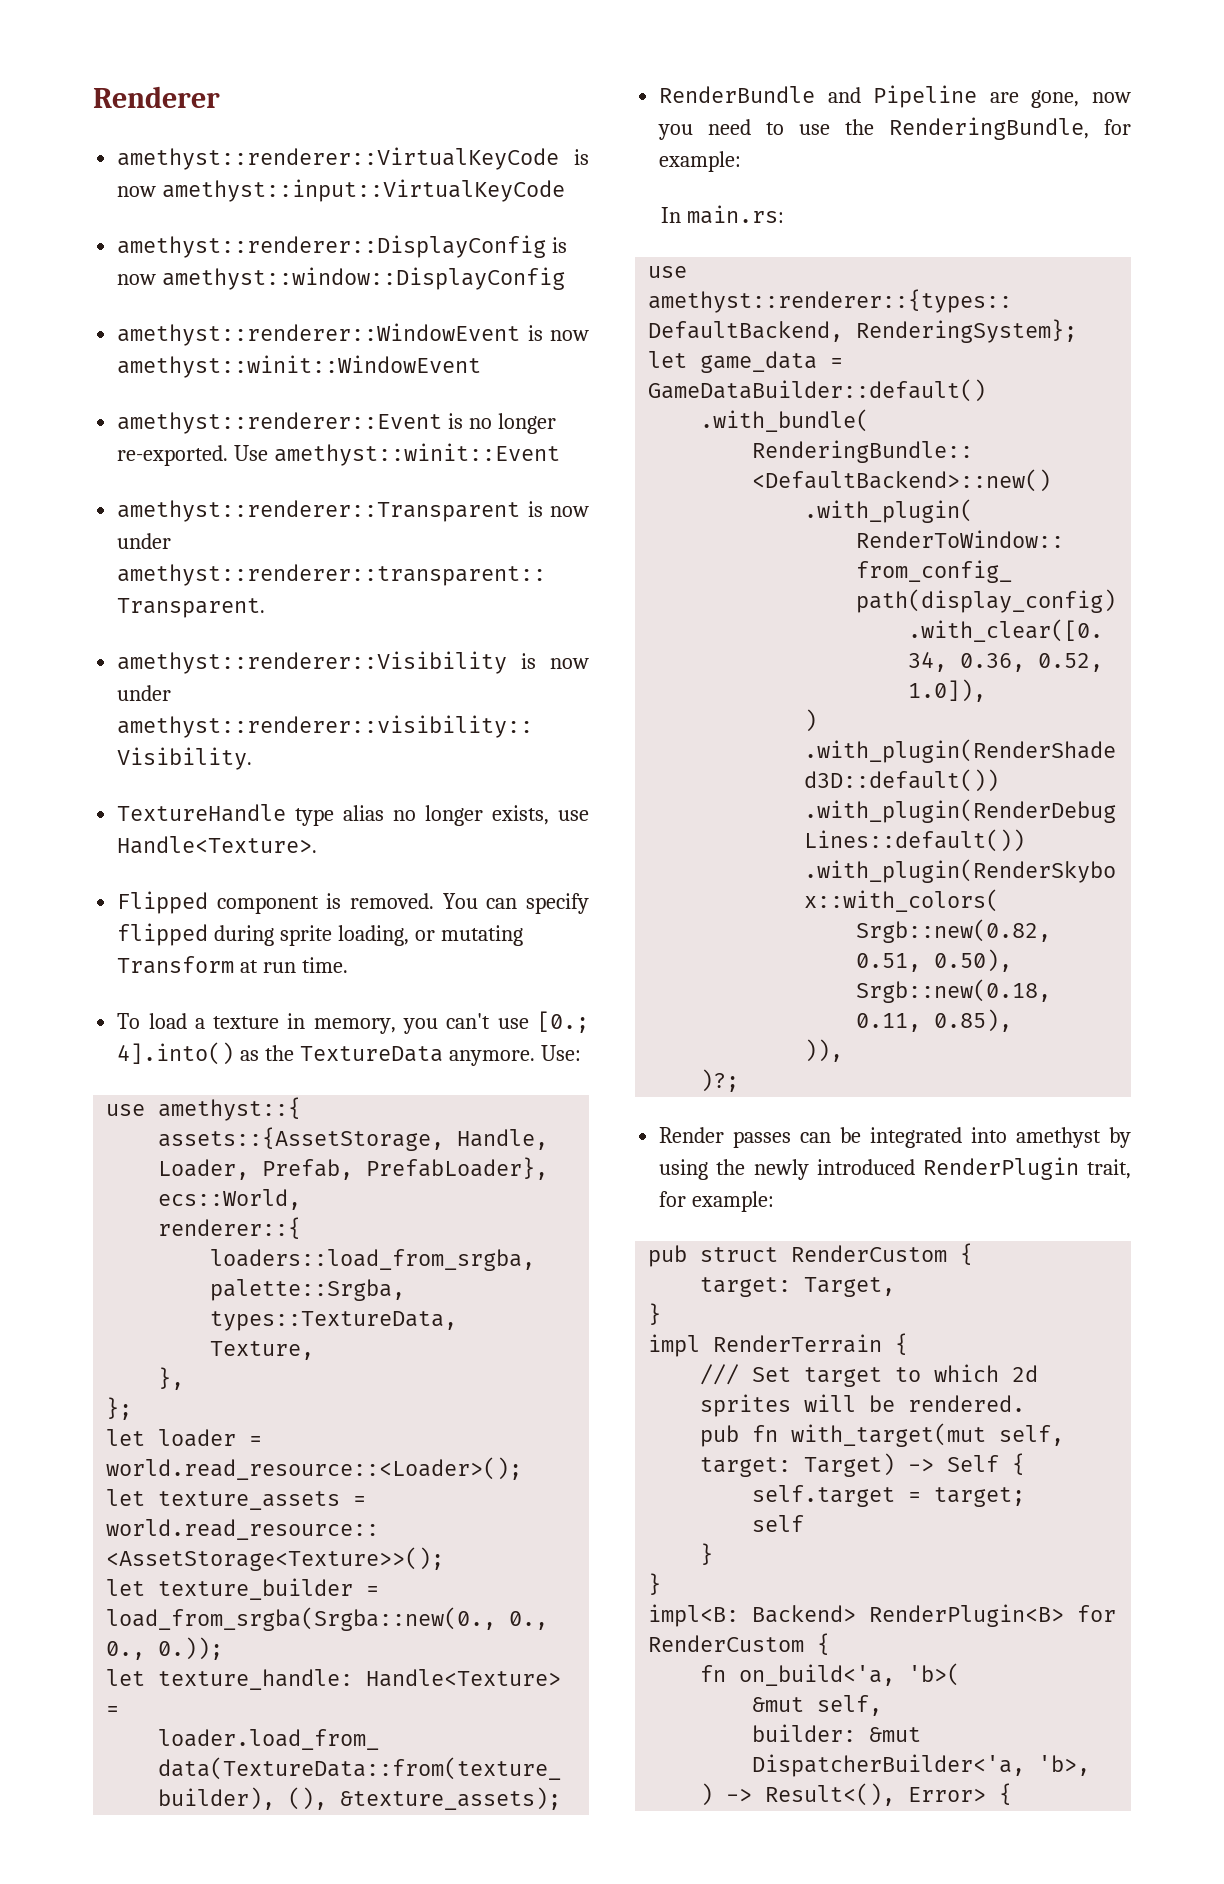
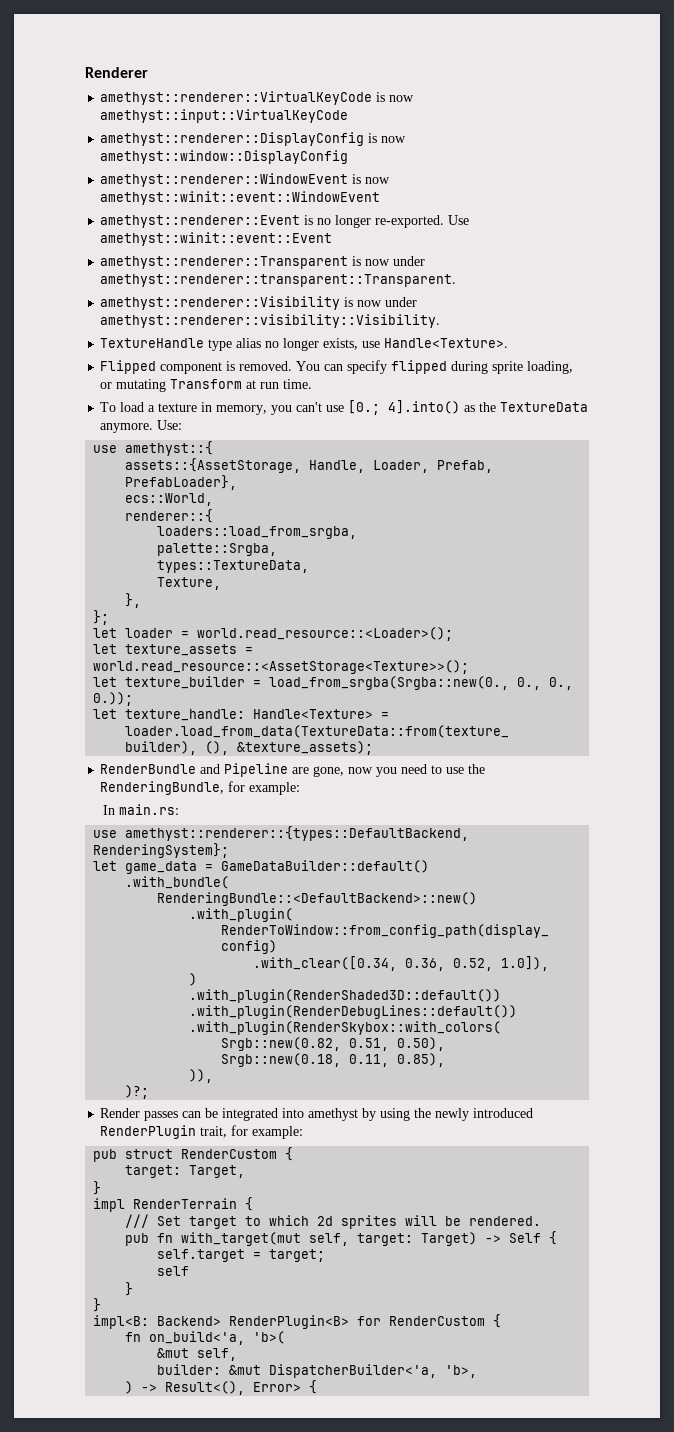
- amethyst::renderer::WindowEvent is now amethyst::winit::WindowEvent
+ amethyst::renderer::WindowEvent is now amethyst::winit::event::WindowEvent
- Use amethyst::winit::Event
+ Use amethyst::winit::event::Event

